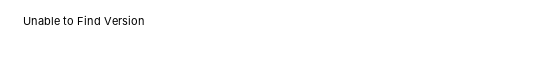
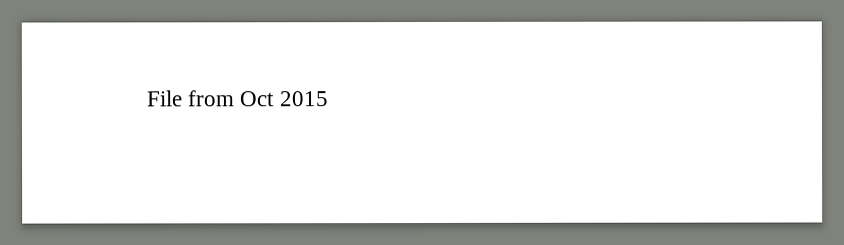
- Unable to Find Version
+ File from Oct 2015

